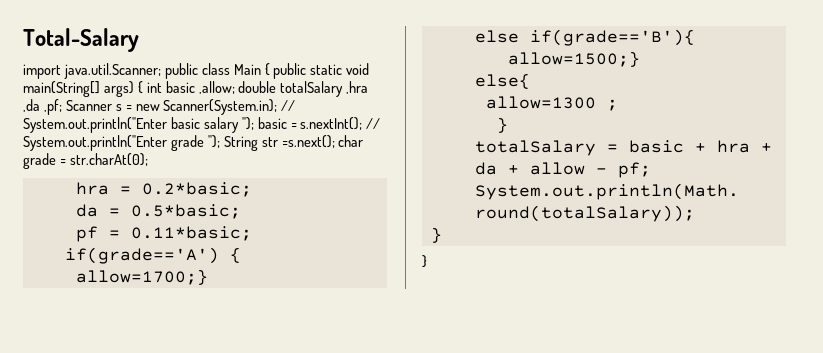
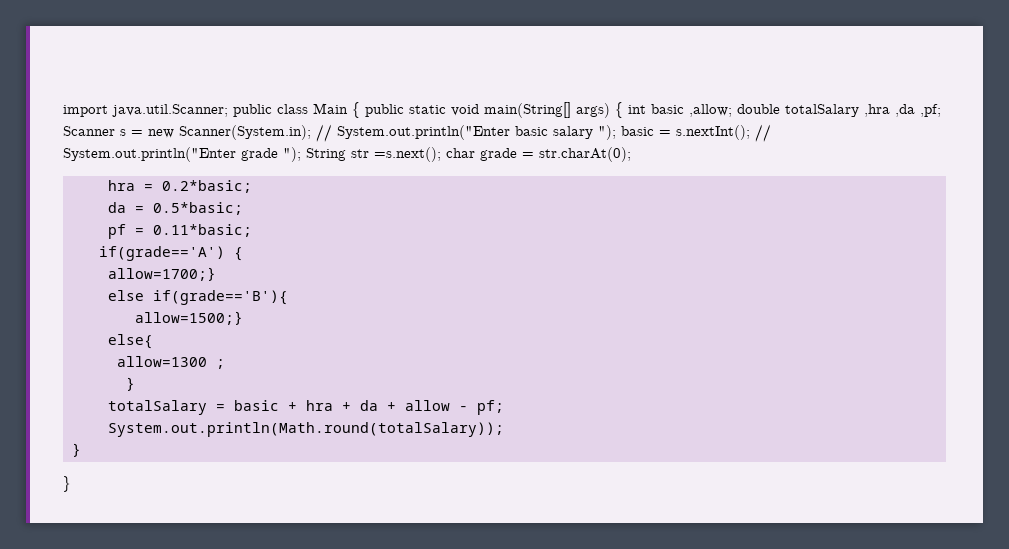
- Total-Salary

